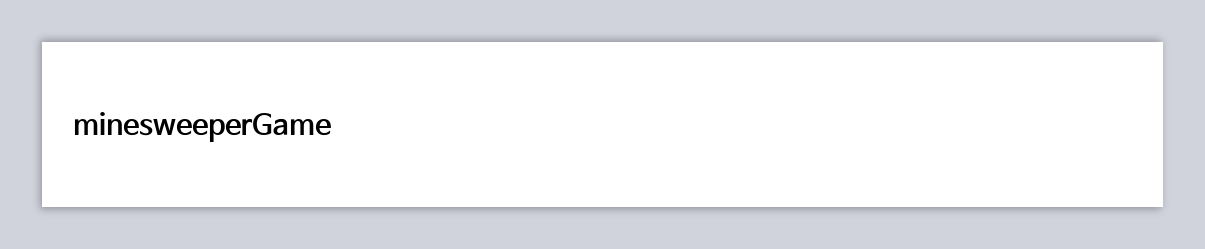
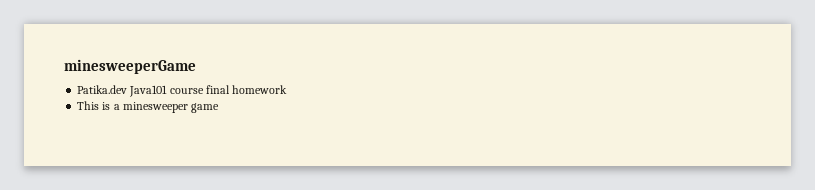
+ Patika.dev Java101 course final homework
+ This is a minesweeper game

